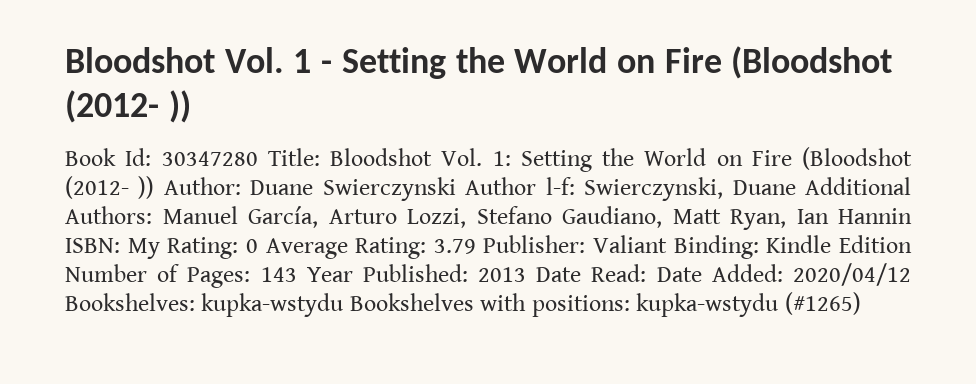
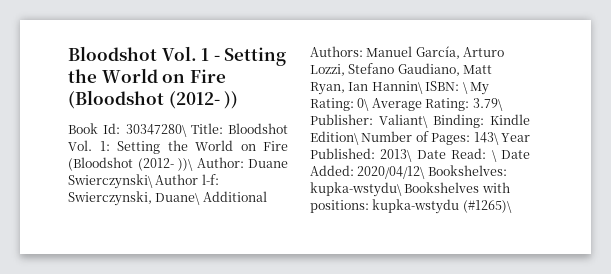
- Book Id: 30347280 Title: Bloodshot Vol. 1: Setting the World on Fire (Bloodshot (2012- )) Author: Duane Swierczynski Author l-f: Swierczynski, Duane Additional Authors: Manuel García, Arturo Lozzi, Stefano Gaudiano, Matt Ryan, Ian Hannin ISBN: My Rating: 0 Average Rating: 3.79 Publisher: Valiant Binding: Kindle Edition Number of Pages: 143 Year Published: 2013 Date Read: Date Added: 2020/04/12 Bookshelves: kupka-wstydu Bookshelves with positions: kupka-wstydu (#1265)
+ Book Id: 30347280\ Title: Bloodshot Vol. 1: Setting the World on Fire (Bloodshot (2012- ))\ Author: Duane Swierczynski\ Author l-f: Swierczynski, Duane\ Additional Authors: Manuel García, Arturo Lozzi, Stefano Gaudiano, Matt Ryan, Ian Hannin\ ISBN: \ My Rating: 0\ Average Rating: 3.79\ Publisher: Valiant\ Binding: Kindle Edition\ Number of Pages: 143\ Year Published: 2013\ Date Read: \ Date Added: 2020/04/12\ Bookshelves: kupka-wstydu\ Bookshelves with positions: kupka-wstydu (#1265)\

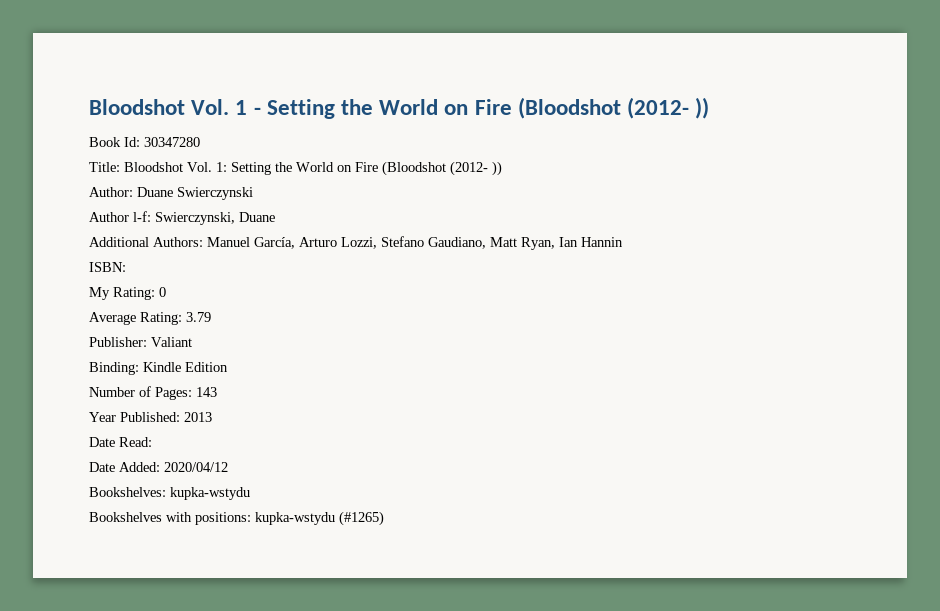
- Book Id: 30347280\ Title: Bloodshot Vol. 1: Setting the World on Fire (Bloodshot (2012- ))\ Author: Duane Swierczynski\ Author l-f: Swierczynski, Duane\ Additional Authors: Manuel García, Arturo Lozzi, Stefano Gaudiano, Matt Ryan, Ian Hannin\ ISBN: \ My Rating: 0\ Average Rating: 3.79\ Publisher: Valiant\ Binding: Kindle Edition\ Number of Pages: 143\ Year Published: 2013\ Date Read: \ Date Added: 2020/04/12\ Bookshelves: kupka-wstydu\ Bookshelves with positions: kupka-wstydu (#1265)\
+ Book Id: 30347280
+ Title: Bloodshot Vol. 1: Setting the World on Fire (Bloodshot (2012- ))
+ Author: Duane Swierczynski
+ Author l-f: Swierczynski, Duane
+ Additional Authors: Manuel García, Arturo Lozzi, Stefano Gaudiano, Matt Ryan, Ian Hannin
+ ISBN:
+ My Rating: 0
+ Average Rating: 3.79
+ Publisher: Valiant
+ Binding: Kindle Edition
+ Number of Pages: 143
+ Year Published: 2013
+ Date Read:
+ Date Added: 2020/04/12
+ Bookshelves: kupka-wstydu
+ Bookshelves with positions: kupka-wstydu (#1265)

